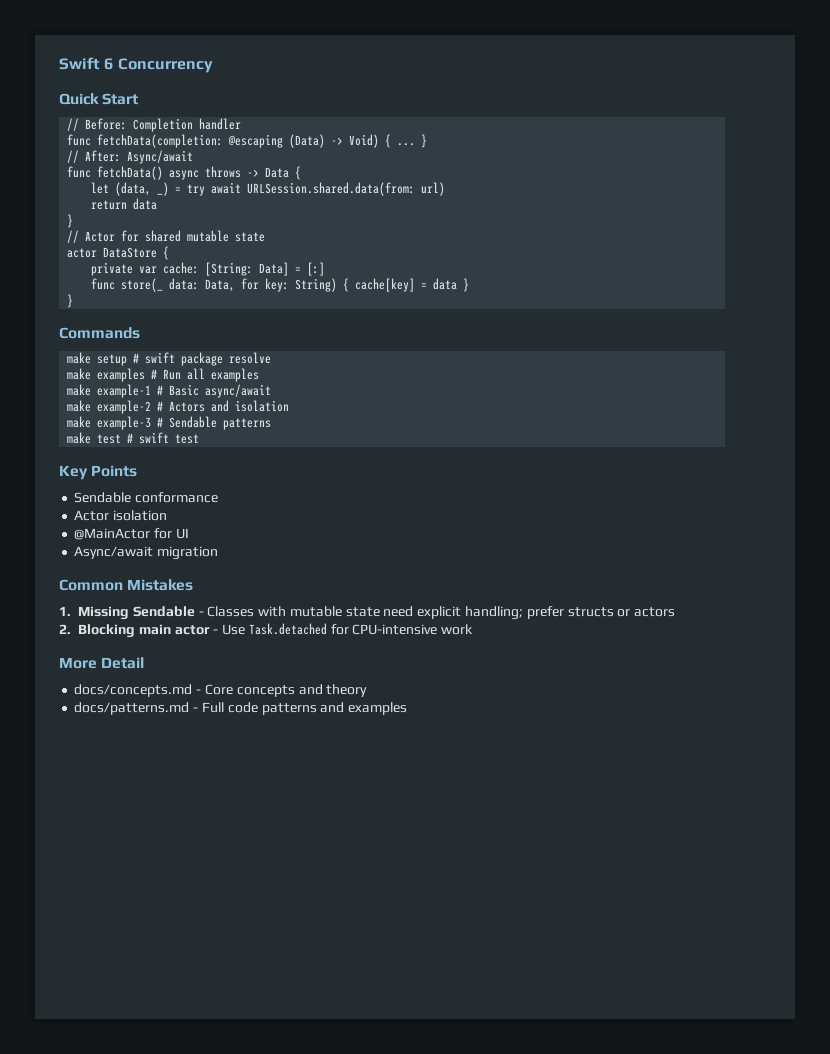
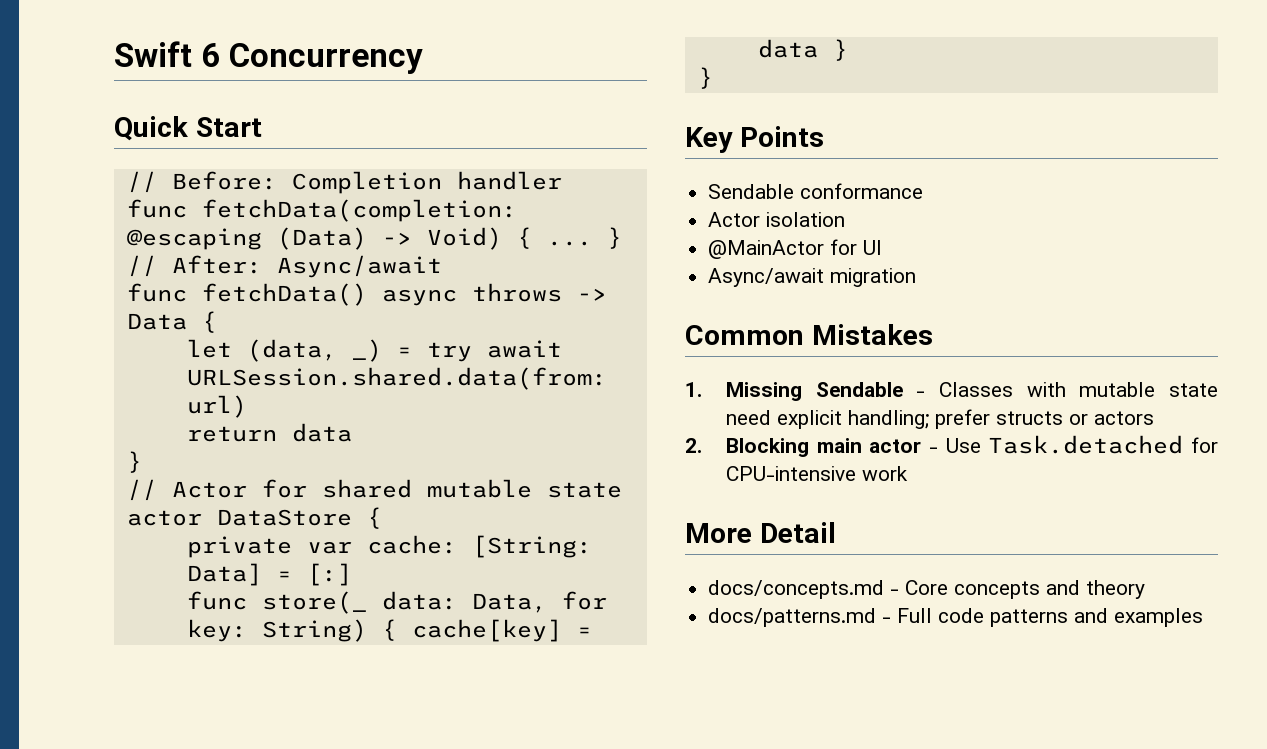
- Commands
- make setup # swift package resolve
- make examples # Run all examples
- make example-1 # Basic async/await
- make example-2 # Actors and isolation
- make example-3 # Sendable patterns
- make test # swift test

